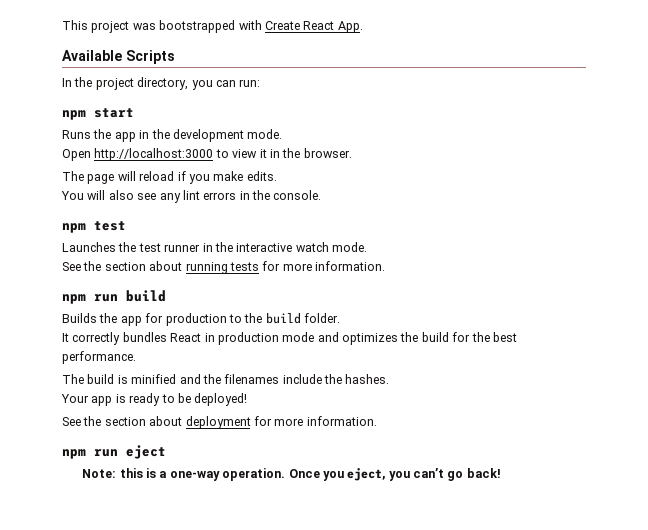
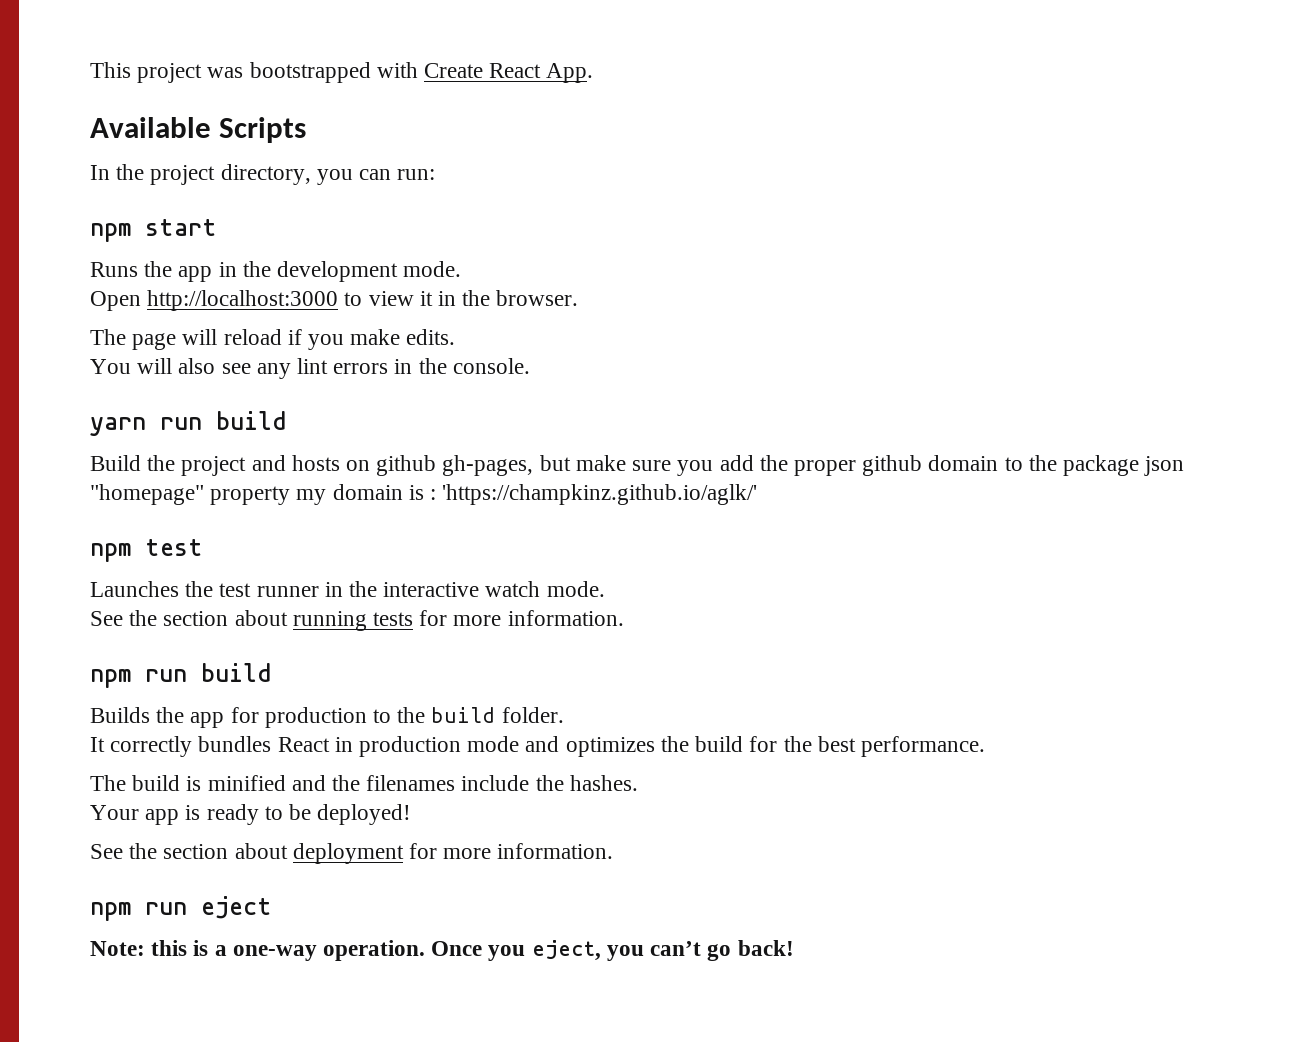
+ yarn run build
+ Build the project and hosts on github gh-pages, but make sure you add the proper github domain to the package json "homepage" property my domain is : 'https://champkinz.github.io/aglk/'

